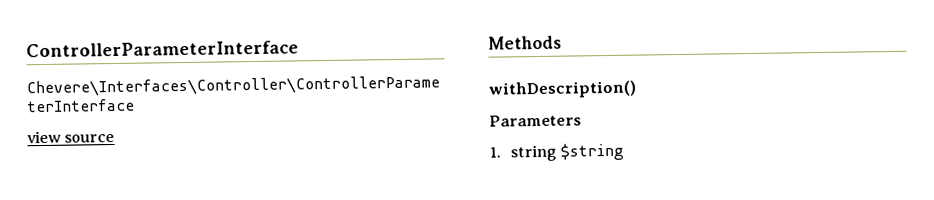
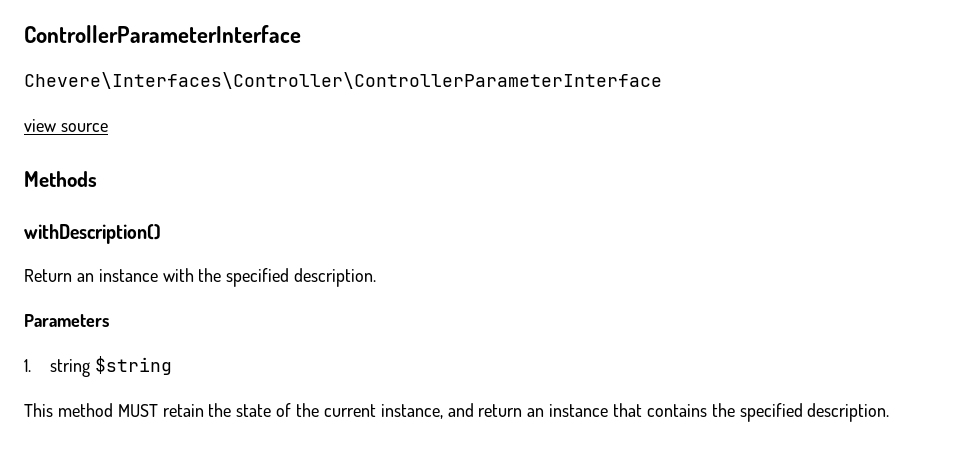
+ Return an instance with the specified description.
  Parameters
  1. string $string
+ This method MUST retain the state of the current instance, and return an instance that contains the specified description.

